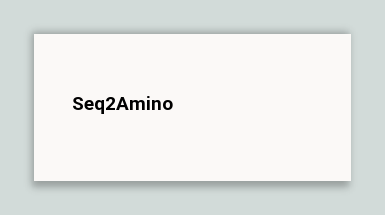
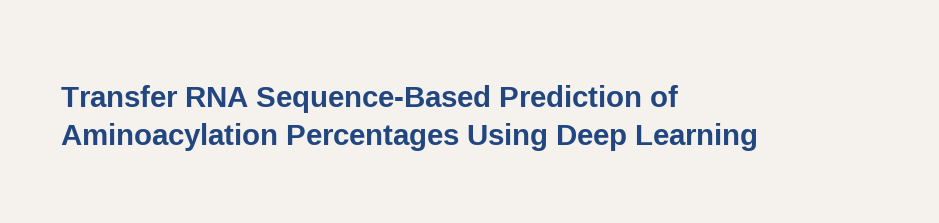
- Seq2Amino
+ Transfer RNA Sequence-Based Prediction of Aminoacylation Percentages Using Deep Learning

